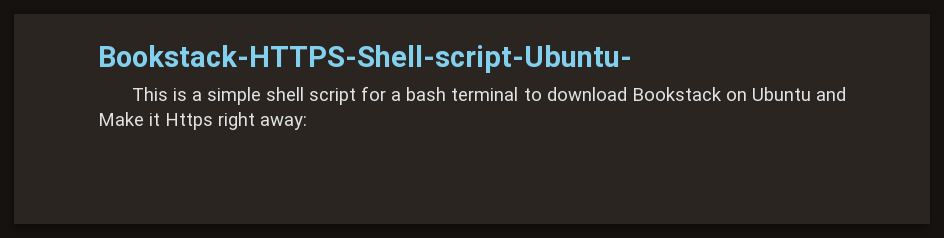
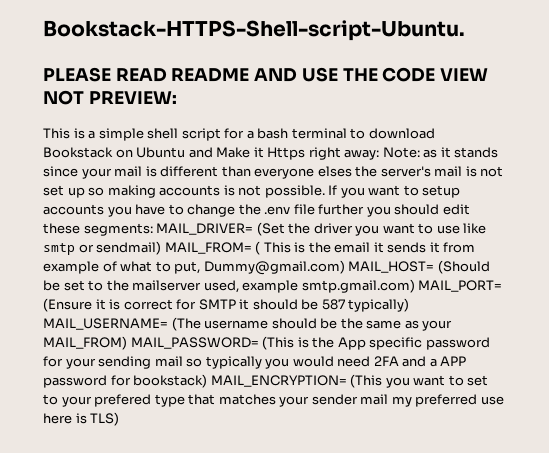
- Bookstack-HTTPS-Shell-script-Ubuntu-
+ Bookstack-HTTPS-Shell-script-Ubuntu.
+ PLEASE READ README AND USE THE CODE VIEW NOT PREVIEW:
- This is a simple shell script for a bash terminal to download Bookstack on Ubuntu and Make it Https right away:
+ This is a simple shell script for a bash terminal to download Bookstack on Ubuntu and Make it Https right away: Note: as it stands since your mail is different than everyone elses the server's mail is not set up so making accounts is not possible. If you want to setup accounts you have to change the .env file further you should edit these segments: MAIL_DRIVER= (Set the driver you want to use like smtp or sendmail) MAIL_FROM= ( This is the email it sends it from example of what to put, Dummy@gmail.com) MAIL_HOST= (Should be set to the mailserver used, example smtp.gmail.com) MAIL_PORT= (Ensure it is correct for SMTP it should be 587 typically) MAIL_USERNAME= (The username should be the same as your MAIL_FROM) MAIL_PASSWORD= (This is the App specific password for your sending mail so typically you would need 2FA and a APP password for bookstack) MAIL_ENCRYPTION= (This you want to set to your prefered type that matches your sender mail my preferred use here is TLS)

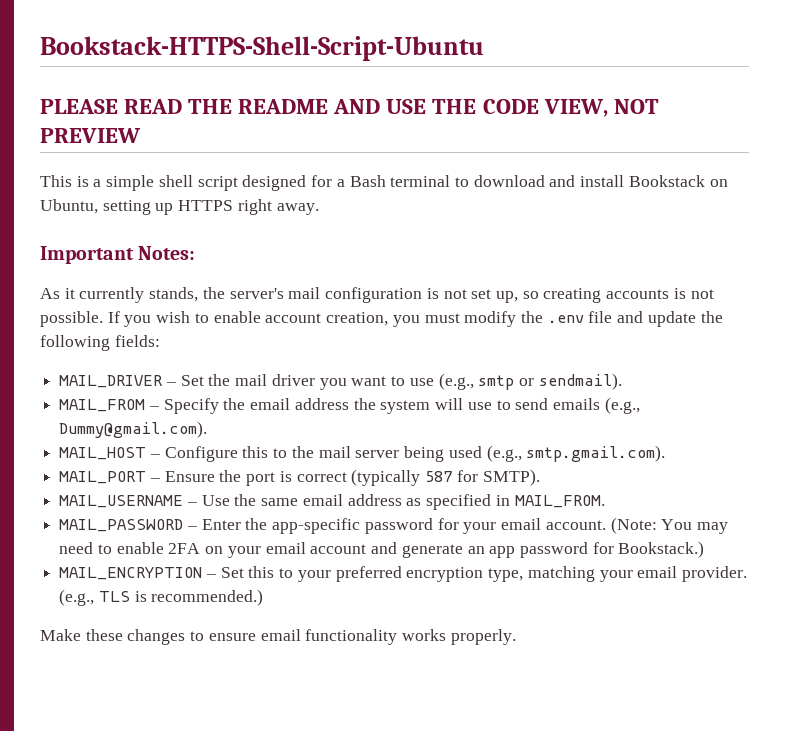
- Bookstack-HTTPS-Shell-script-Ubuntu.
+ Bookstack-HTTPS-Shell-Script-Ubuntu
- PLEASE READ README AND USE THE CODE VIEW NOT PREVIEW:
+ PLEASE READ THE README AND USE THE CODE VIEW, NOT PREVIEW
- This is a simple shell script for a bash terminal to download Bookstack on Ubuntu and Make it Https right away: Note: as it stands since your mail is different than everyone elses the server's mail is not set up so making accounts is not possible.
+ This is a simple shell script designed for a Bash terminal to download and install Bookstack on Ubuntu, setting up HTTPS right away.
+ Important Notes:
+ As it currently stands, the server's mail configuration is not set up, so creating accounts is not possible.
- If you want to setup accounts you have to change the .env file further you should edit these segments: MAIL_DRIVER= (Set the driver you want to use like smtp or sendmail) MAIL_FROM= ( This is the email it sends it from example of what to put, Dummy@gmail.com) MAIL_HOST= (Should be set to the mailserver used, example smtp.gmail.com) MAIL_PORT= (Ensure it is correct for SMTP it should be 587 typically) MAIL_USERNAME= (The username should be the same as your MAIL_FROM) MAIL_PASSWORD= (This is the App specific password for your sending mail so typically you would need 2FA and a APP password for bookstack) MAIL_ENCRYPTION= (This you want to set to your prefered type that matches your sender mail my preferred use here is TLS)
+ If you wish to enable account creation, you must modify the .env file and update the following fields:
+ MAIL_DRIVER – Set the mail driver you want to use (e.g., smtp or sendmail).
+ MAIL_FROM – Specify the email address the system will use to send emails (e.g., Dummy@gmail.com).
+ MAIL_HOST – Configure this to the mail server being used (e.g., smtp.gmail.com).
+ MAIL_PORT – Ensure the port is correct (typically 587 for SMTP).
+ MAIL_USERNAME – Use the same email address as specified in MAIL_FROM.
+ MAIL_PASSWORD – Enter the app-specific password for your email account. (Note: You may need to enable 2FA on your email account and generate an app password for Bookstack.)
+ MAIL_ENCRYPTION – Set this to your preferred encryption type, matching your email provider. (e.g., TLS is recommended.)
+ Make these changes to ensure email functionality works properly.

